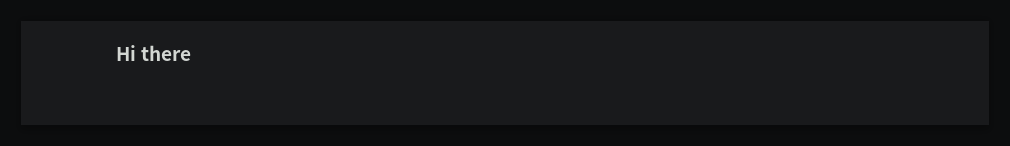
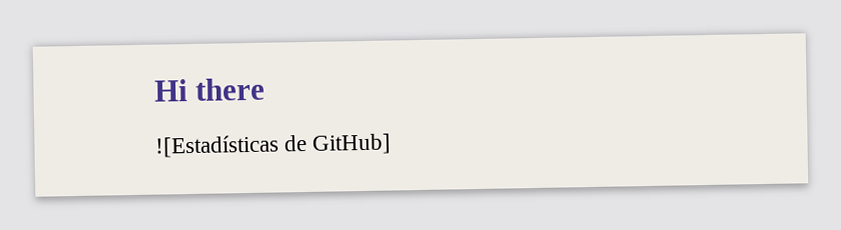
+ ![Estadísticas de GitHub]

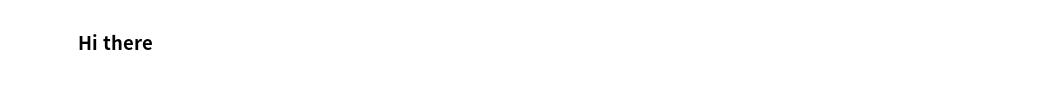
- ![Estadísticas de GitHub]

